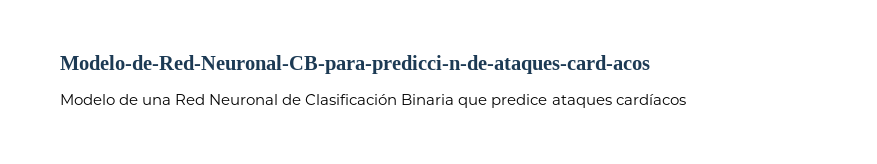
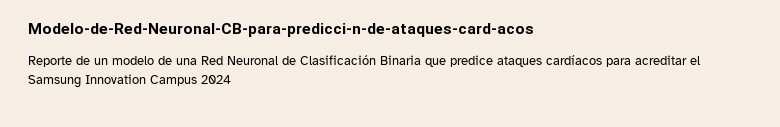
- Modelo de una Red Neuronal de Clasificación Binaria que predice ataques cardíacos
+ Reporte de un modelo de una Red Neuronal de Clasificación Binaria que predice ataques cardíacos para acreditar el Samsung Innovation Campus 2024

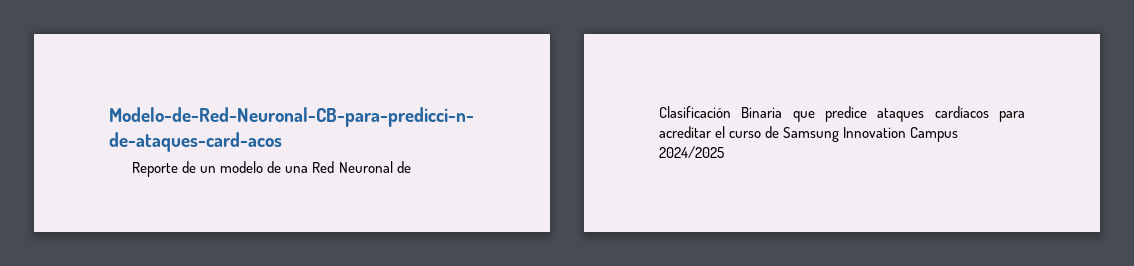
- Reporte de un modelo de una Red Neuronal de Clasificación Binaria que predice ataques cardíacos para acreditar el Samsung Innovation Campus 2024
+ Reporte de un modelo de una Red Neuronal de Clasificación Binaria que predice ataques cardíacos para acreditar el curso de Samsung Innovation Campus 2024/2025

